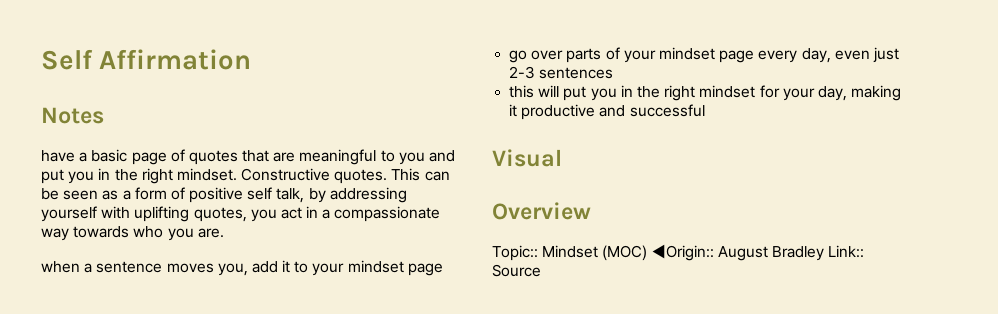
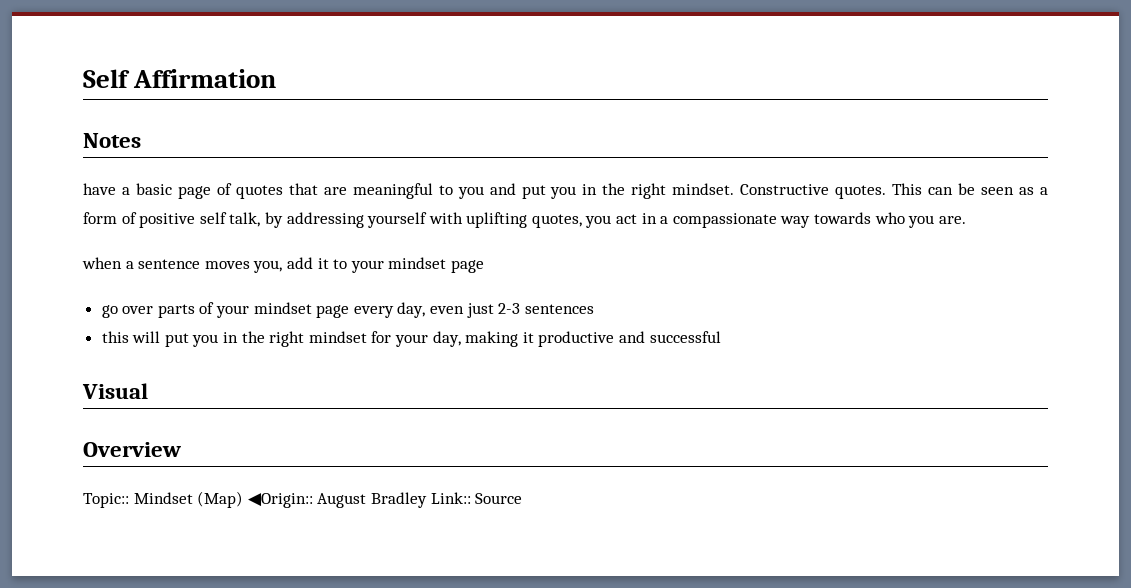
- Topic:: Mindset (MOC) ◀Origin:: August Bradley Link:: Source
+ Topic:: Mindset (Map) ◀Origin:: August Bradley Link:: Source

